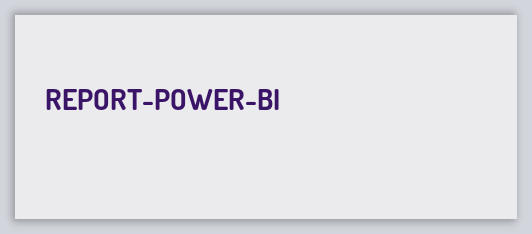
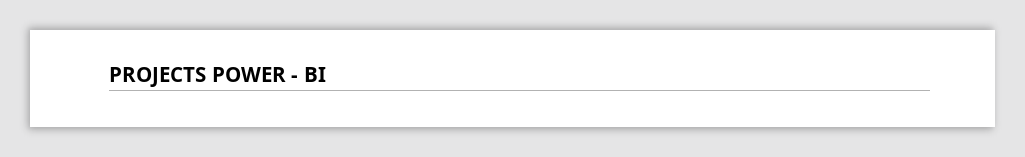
- REPORT-POWER-BI
+ PROJECTS POWER - BI

